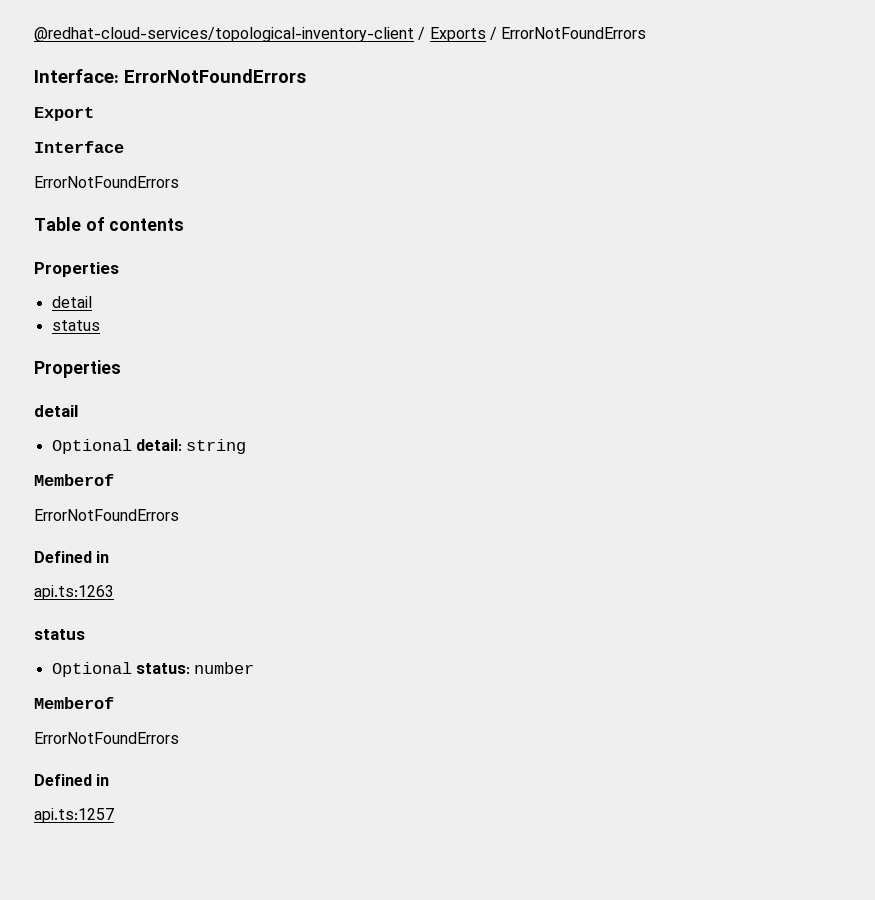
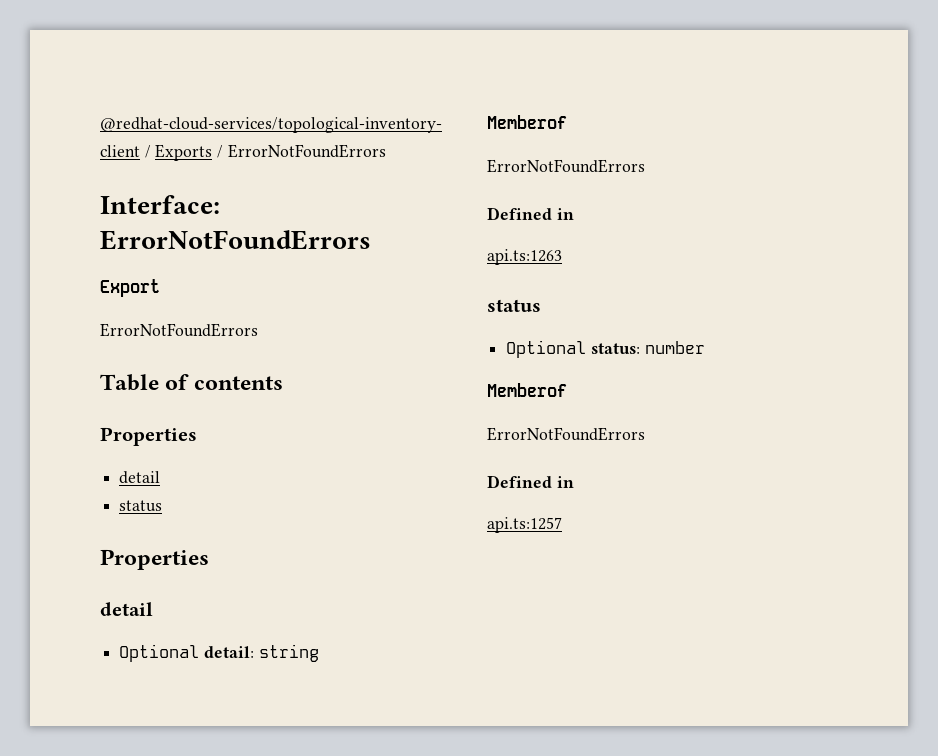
- Interface

